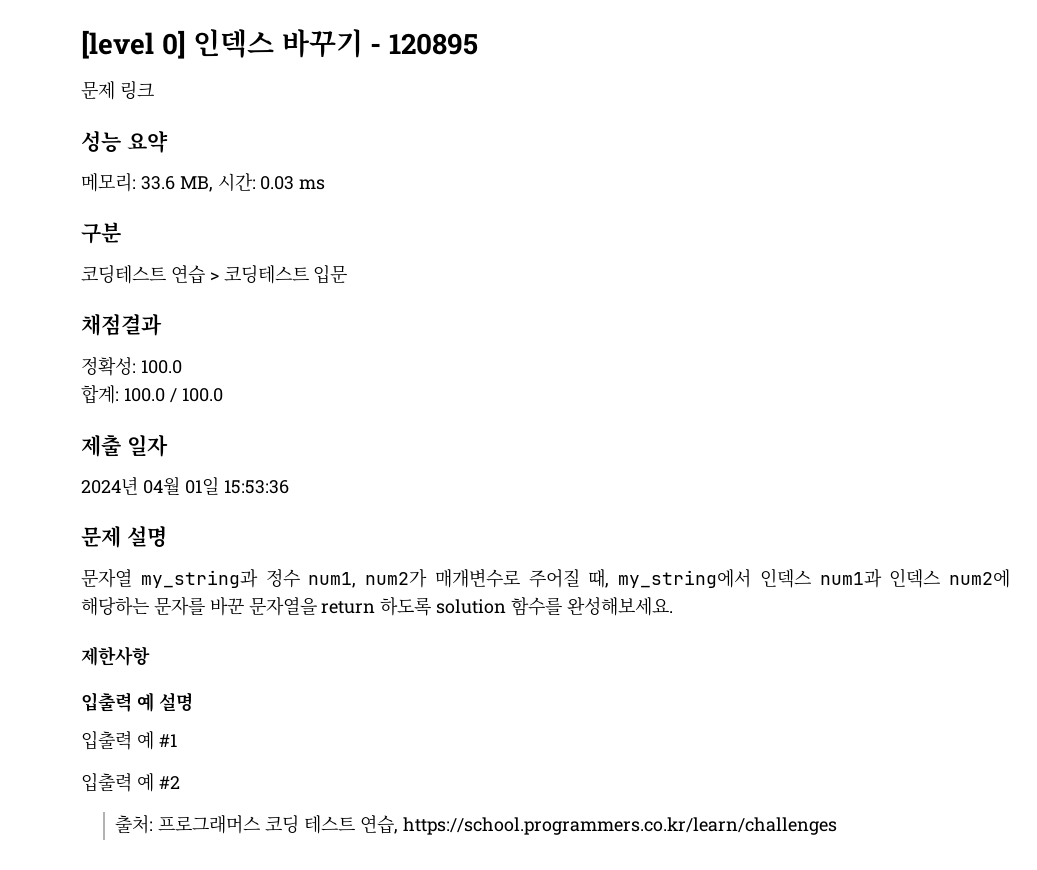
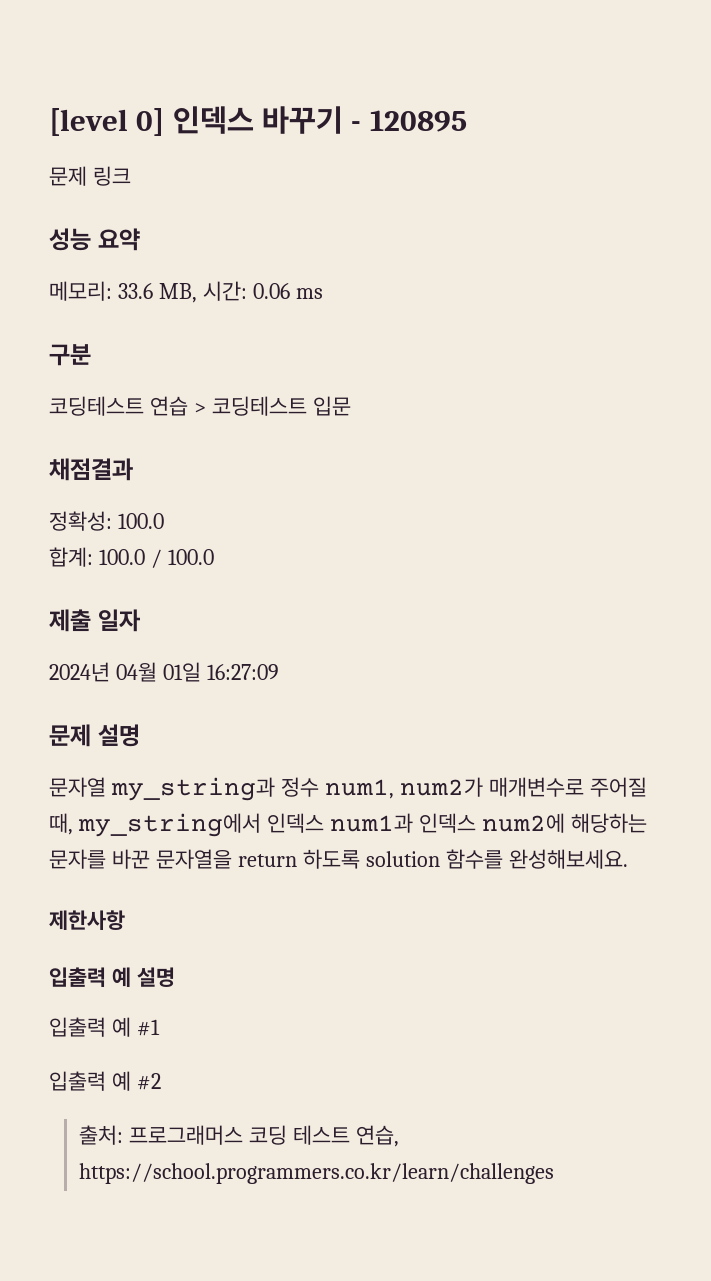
- 메모리: 33.6 MB, 시간: 0.03 ms
+ 메모리: 33.6 MB, 시간: 0.06 ms
- 2024년 04월 01일 15:53:36
+ 2024년 04월 01일 16:27:09

